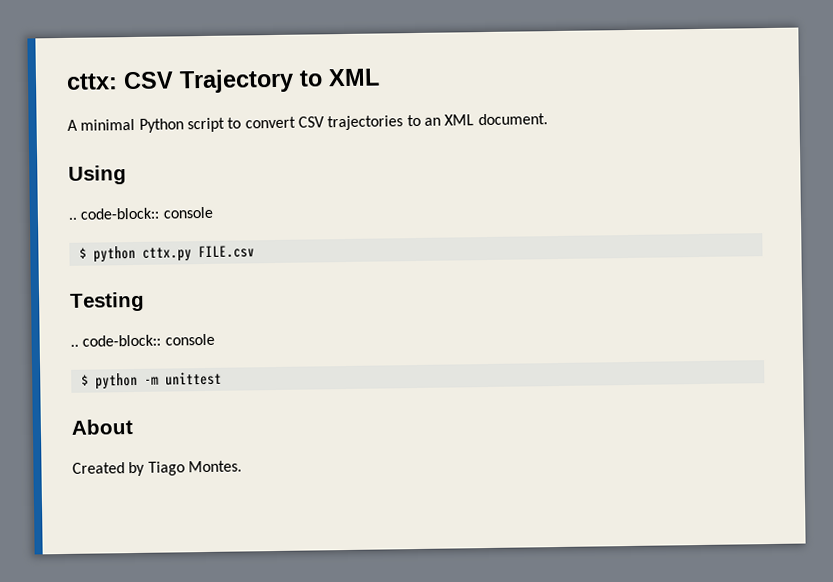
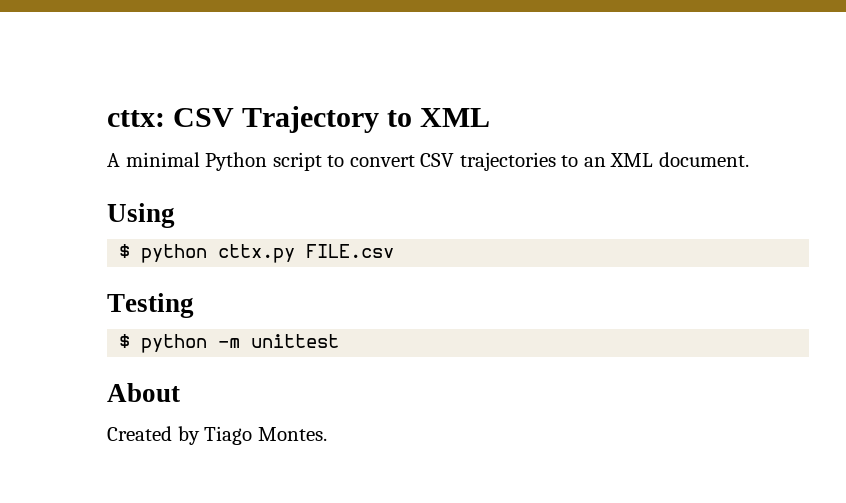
  Using
- .. code-block:: console
  Testing
- .. code-block:: console

